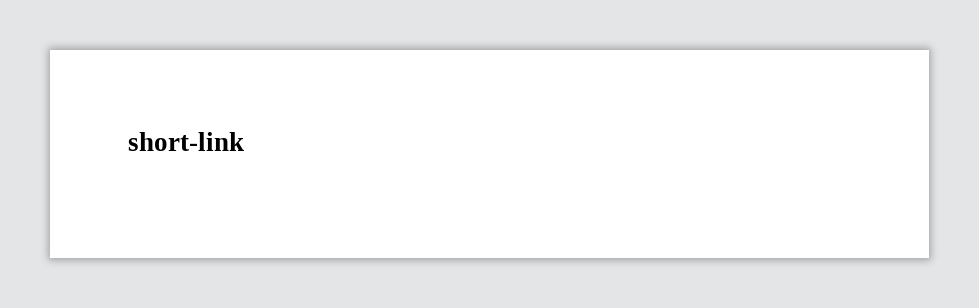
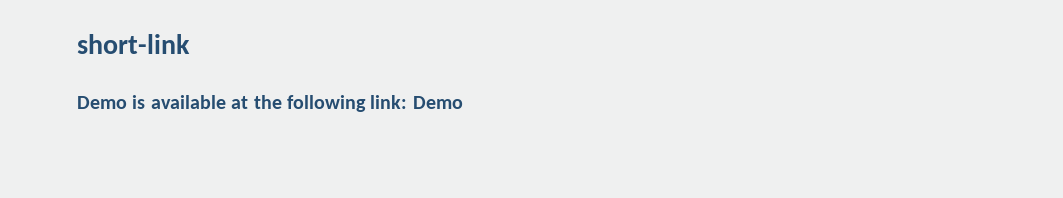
+ Demo is available at the following link: Demo

